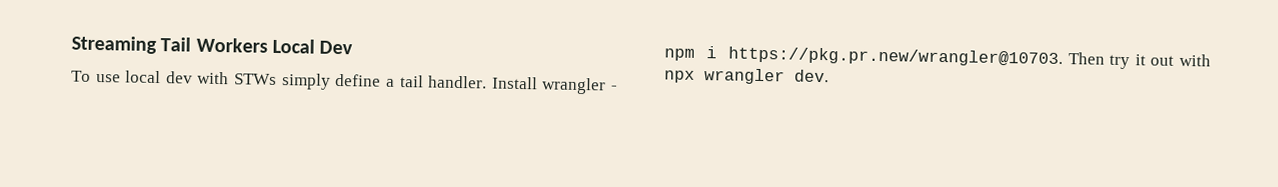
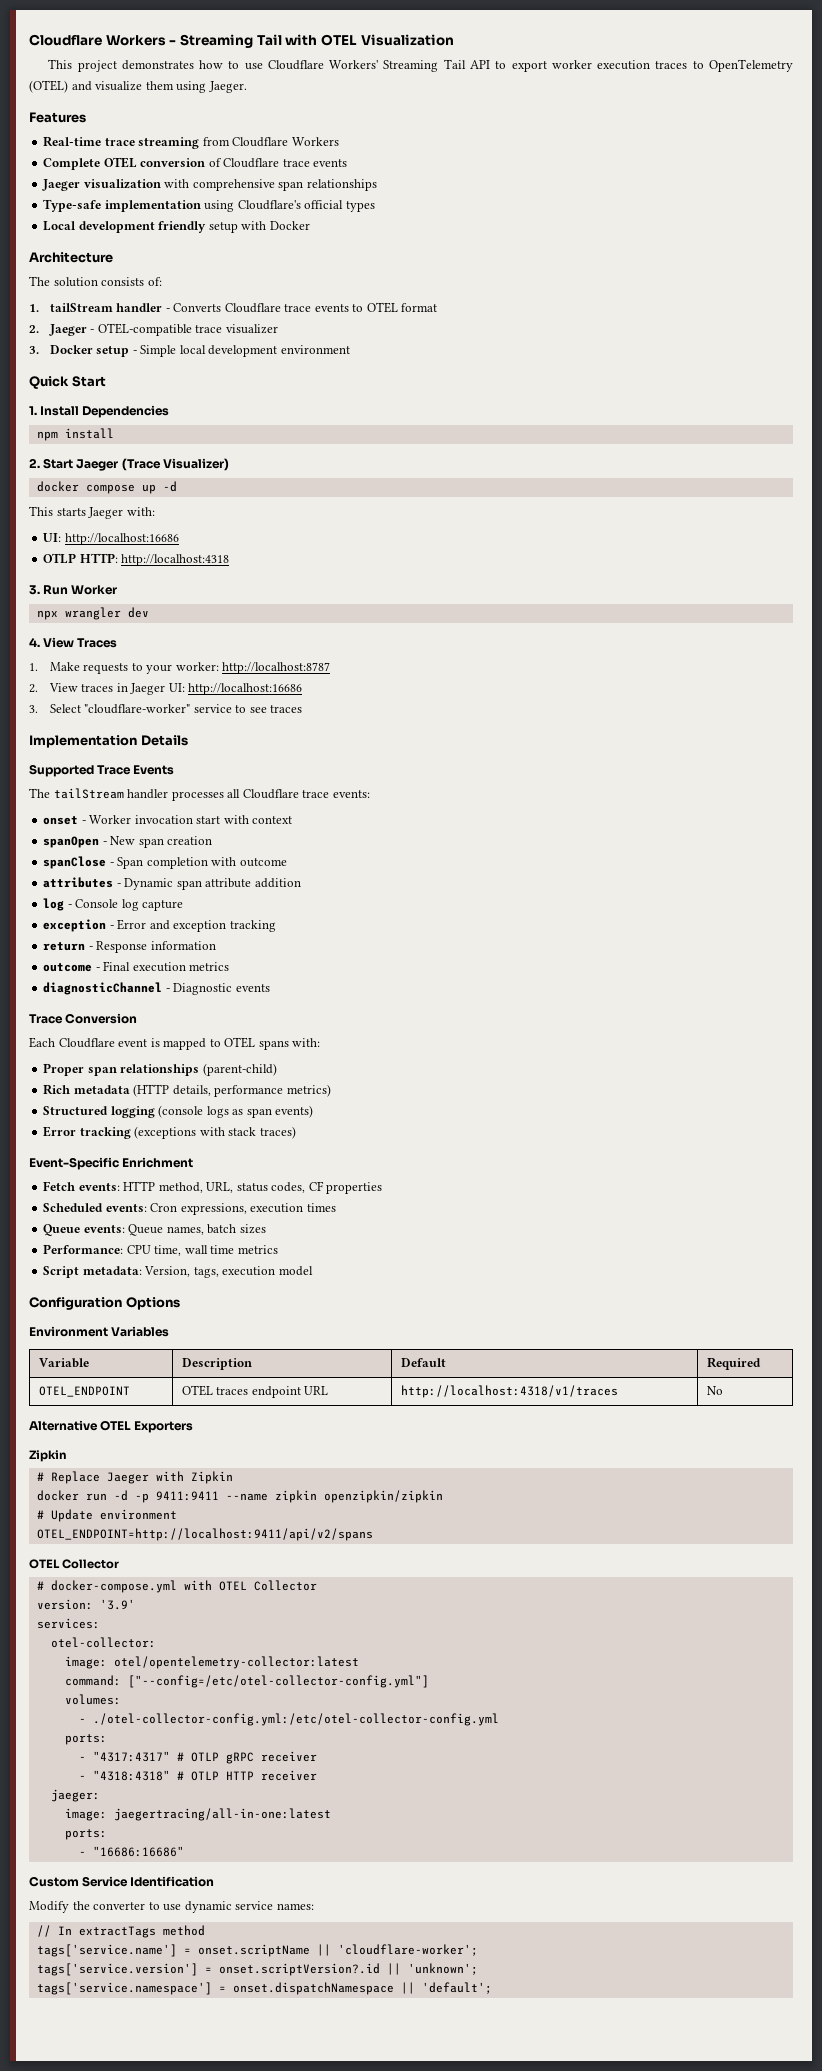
- Streaming Tail Workers Local Dev
- To use local dev with STWs simply define a tail handler. Install wrangler - npm i https://pkg.pr.new/wrangler@10703. Then try it out with npx wrangler dev.
+ Cloudflare Workers - Streaming Tail with OTEL Visualization
+ This project demonstrates how to use Cloudflare Workers' Streaming Tail API to export worker execution traces to OpenTelemetry (OTEL) and visualize them using Jaeger.
+ Features
+ Real-time trace streaming from Cloudflare Workers
+ Complete OTEL conversion of Cloudflare trace events
+ Jaeger visualization with comprehensive span relationships
+ Type-safe implementation using Cloudflare's official types
+ Local development friendly setup with Docker
+ Architecture
+ The solution consists of:
+ 1. tailStream handler - Converts Cloudflare trace events to OTEL format
+ 2. Jaeger - OTEL-compatible trace visualizer
+ 3. Docker setup - Simple local development environment
+ Quick Start
+ 1. Install Dependencies
+ npm install
+ 2. Start Jaeger (Trace Visualizer)
+ docker compose up -d
+ This starts Jaeger with:
+ UI: http://localhost:16686
+ OTLP HTTP: http://localhost:4318
+ 3. Run Worker
+ npx wrangler dev
+ 4. View Traces
+ 1. Make requests to your worker: http://localhost:8787
+ 2. View traces in Jaeger UI: http://localhost:16686
+ 3. Select "cloudflare-worker" service to see traces
+ Implementation Details
+ Supported Trace Events
+ The tailStream handler processes all Cloudflare trace events:
+ onset - Worker invocation start with context
+ spanOpen - New span creation
+ spanClose - Span completion with outcome
+ attributes - Dynamic span attribute addition
+ log - Console log capture
+ exception - Error and exception tracking
+ return - Response information
+ outcome - Final execution metrics
+ diagnosticChannel - Diagnostic events
+ Trace Conversion
+ Each Cloudflare event is mapped to OTEL spans with:
+ Proper span relationships (parent-child)
+ Rich metadata (HTTP details, performance metrics)
+ Structured logging (console logs as span events)
+ Error tracking (exceptions with stack traces)
+ Event-Specific Enrichment
+ Fetch events: HTTP method, URL, status codes, CF properties
+ Scheduled events: Cron expressions, execution times
+ Queue events: Queue names, batch sizes
+ Performance: CPU time, wall time metrics
+ Script metadata: Version, tags, execution model
+ Configuration Options
+ Environment Variables
+ Variable | Description | Default | Required
+ OTEL_ENDPOINT | OTEL traces endpoint URL | http://localhost:4318/v1/traces | No
+ Alternative OTEL Exporters
+ Zipkin
+ # Replace Jaeger with Zipkin
+ docker run -d -p 9411:9411 --name zipkin openzipkin/zipkin
+ # Update environment
+ OTEL_ENDPOINT=http://localhost:9411/api/v2/spans
+ OTEL Collector
+ # docker-compose.yml with OTEL Collector
+ version: '3.9'
+ services:
+ otel-collector:
+ image: otel/opentelemetry-collector:latest
+ command: ["--config=/etc/otel-collector-config.yml"]
+ volumes:
+ - ./otel-collector-config.yml:/etc/otel-collector-config.yml
+ ports:
+ - "4317:4317" # OTLP gRPC receiver
+ - "4318:4318" # OTLP HTTP receiver
+ jaeger:
+ image: jaegertracing/all-in-one:latest
+ ports:
+ - "16686:16686"
+ Custom Service Identification
+ Modify the converter to use dynamic service names:
+ // In extractTags method
+ tags['service.name'] = onset.scriptName || 'cloudflare-worker';
+ tags['service.version'] = onset.scriptVersion?.id || 'unknown';
+ tags['service.namespace'] = onset.dispatchNamespace || 'default';

